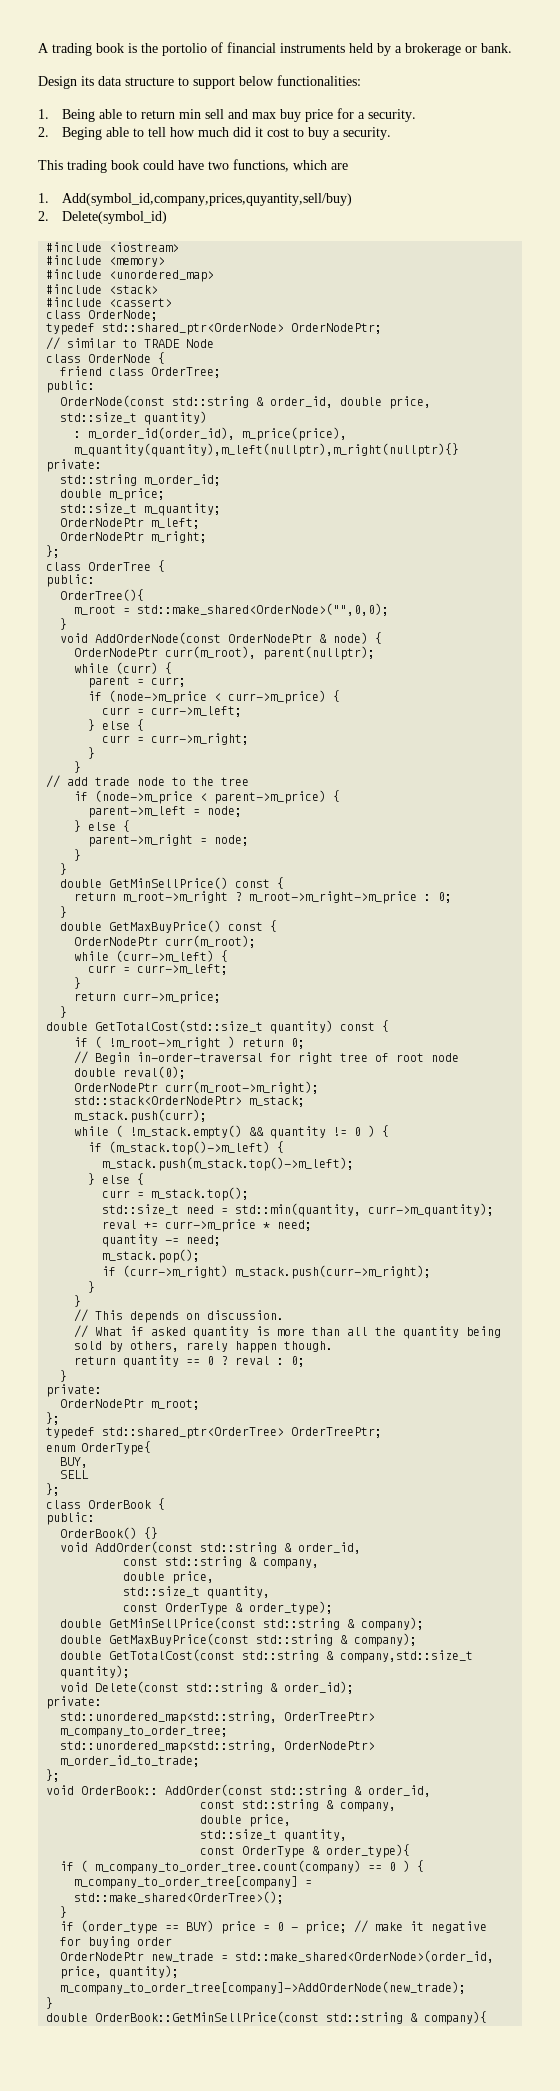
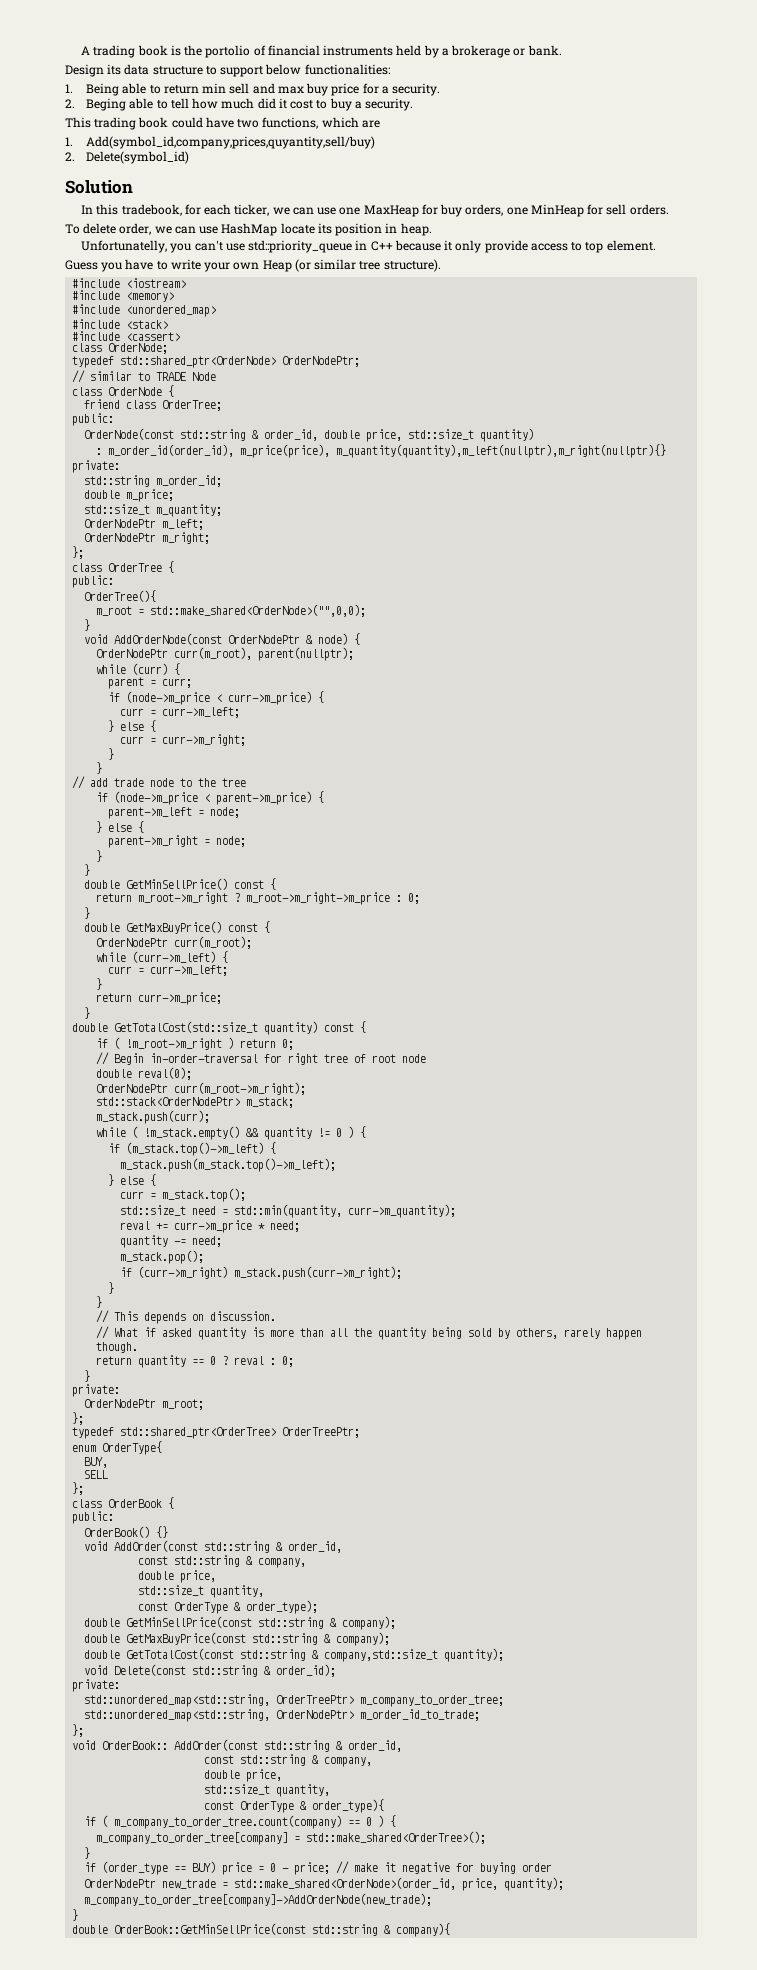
+ Solution
+ In this tradebook, for each ticker, we can use one MaxHeap for buy orders, one MinHeap for sell orders.
+ To delete order, we can use HashMap locate its position in heap.
+ Unfortunatelly, you can't use std::priority_queue in C++ because it only provide access to top element.
+ Guess you have to write your own Heap (or similar tree structure).

